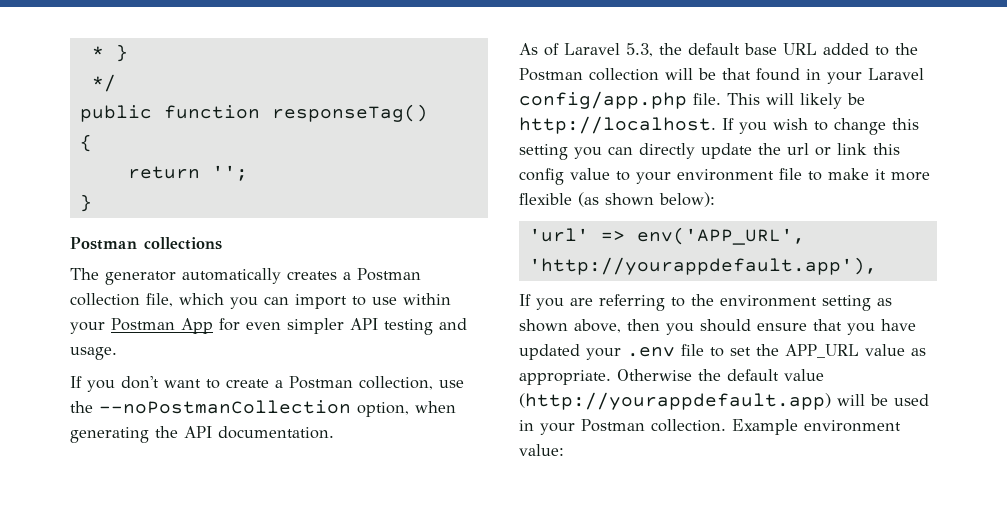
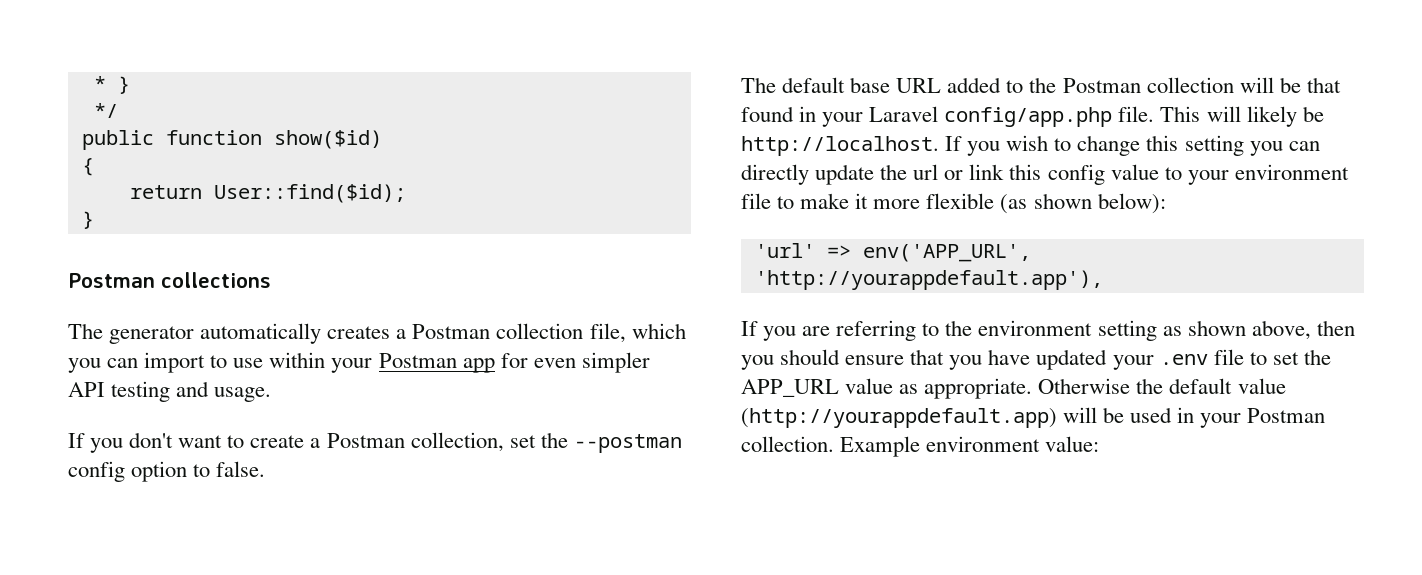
- public function responseTag()
+ public function show($id)
- return '';
+ return User::find($id);
- The generator automatically creates a Postman collection file, which you can import to use within your Postman App for even simpler API testing and usage.
+ The generator automatically creates a Postman collection file, which you can import to use within your Postman app for even simpler API testing and usage.
- If you don't want to create a Postman collection, use the --noPostmanCollection option, when generating the API documentation.
- As of Laravel 5.3, the default base URL added to the Postman collection will be that found in your Laravel config/app.php file.
+ If you don't want to create a Postman collection, set the --postman config option to false.
+ The default base URL added to the Postman collection will be that found in your Laravel config/app.php file.

